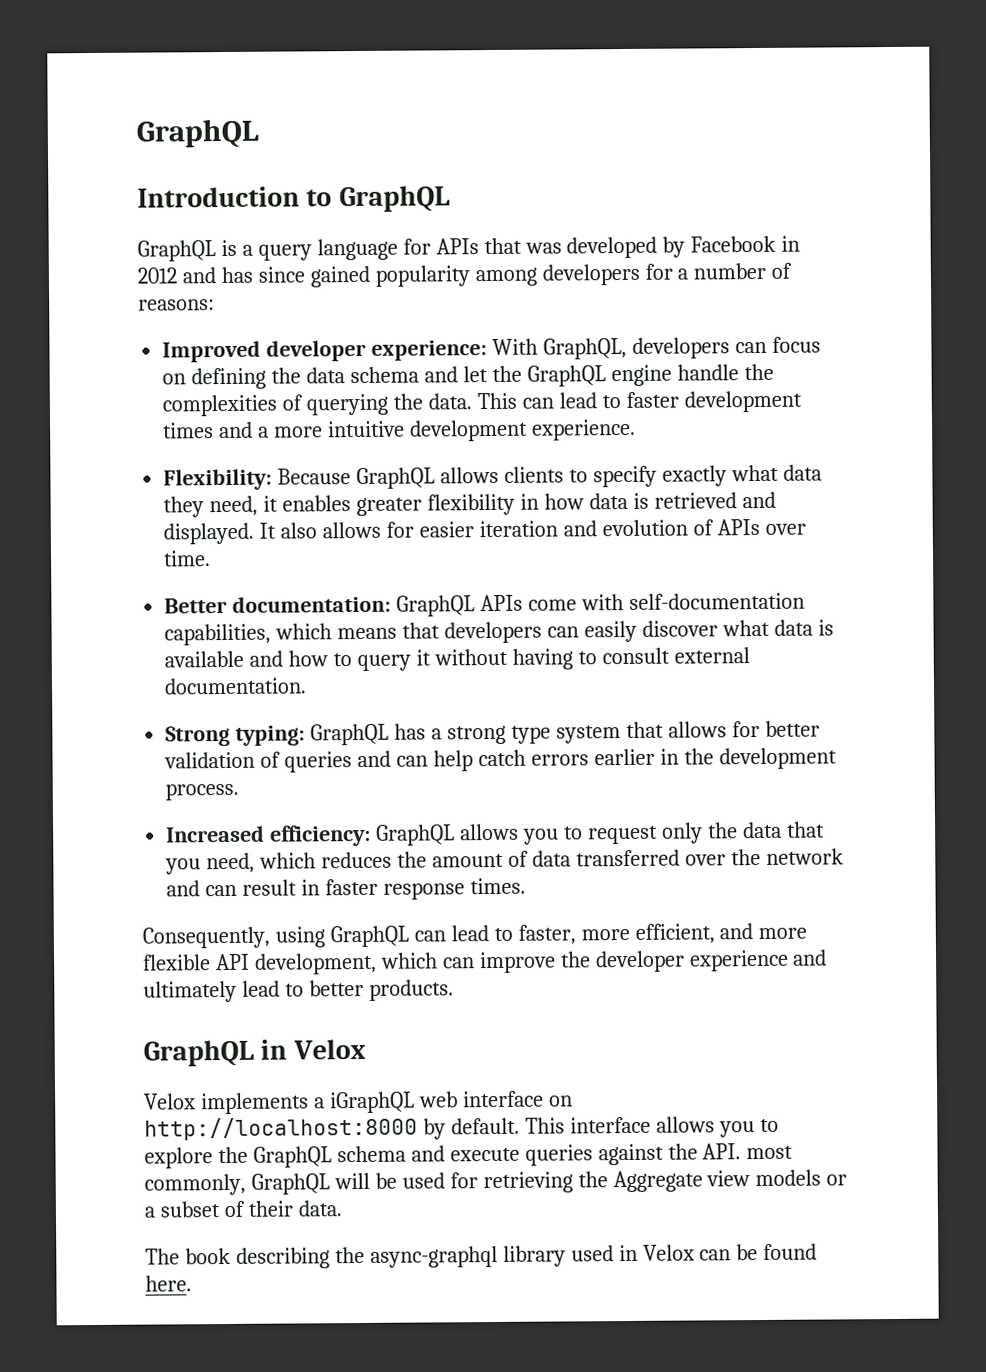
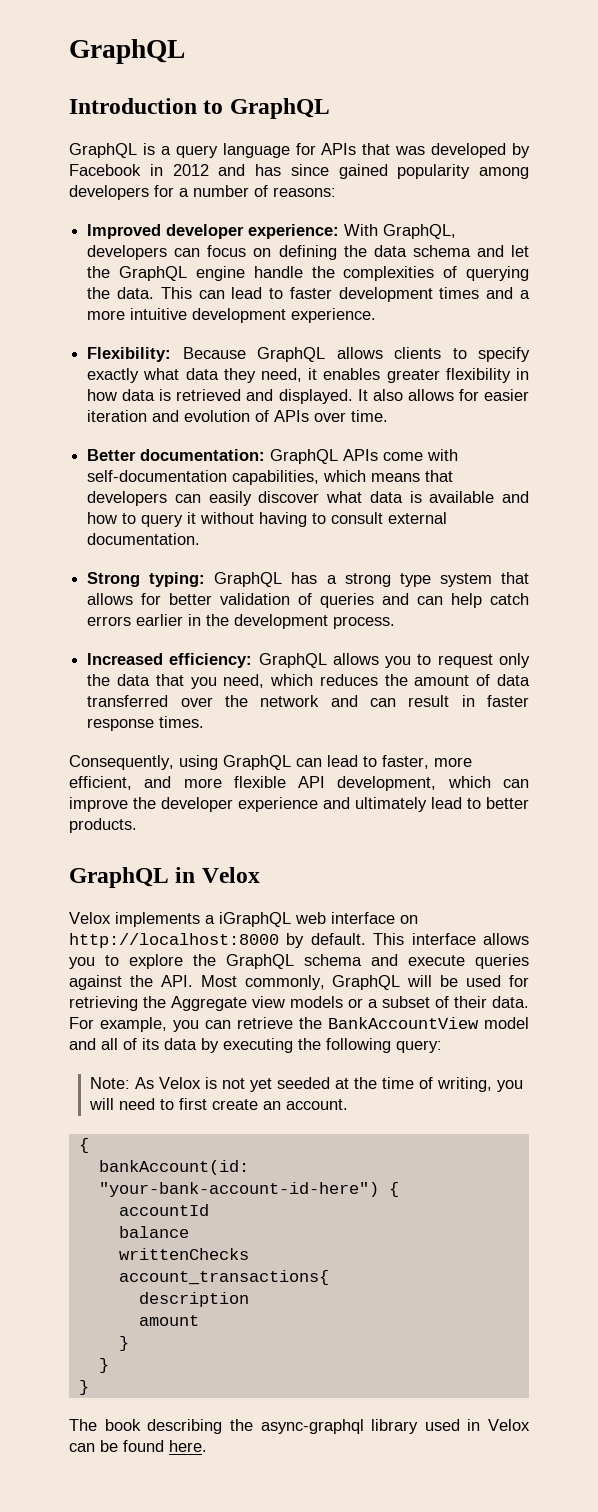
- This interface allows you to explore the GraphQL schema and execute queries against the API. most commonly, GraphQL will be used for retrieving the Aggregate view models or a subset of their data.
+ This interface allows you to explore the GraphQL schema and execute queries against the API. Most commonly, GraphQL will be used for retrieving the Aggregate view models or a subset of their data. For example, you can retrieve the BankAccountView model and all of its data by executing the following query:
+ Note: As Velox is not yet seeded at the time of writing, you will need to first create an account.
+ {
+ bankAccount(id: "your-bank-account-id-here") {
+ accountId
+ balance
+ writtenChecks
+ account_transactions{
+ description
+ amount
+ }
+ }
+ }

